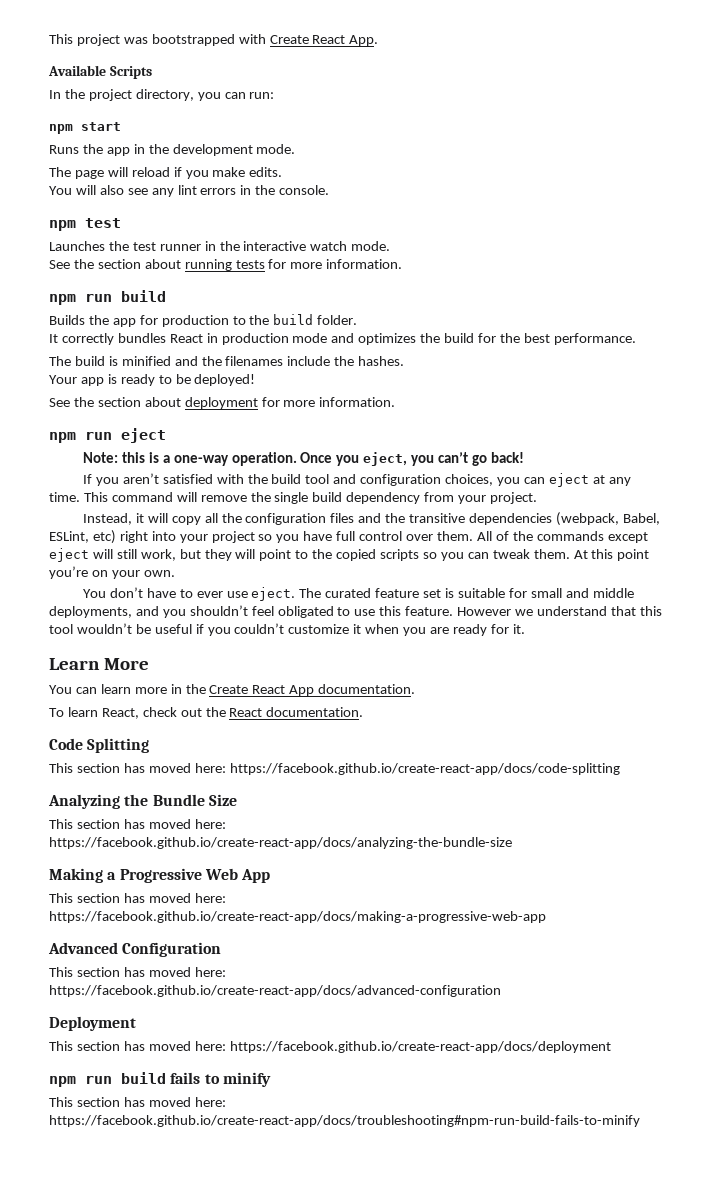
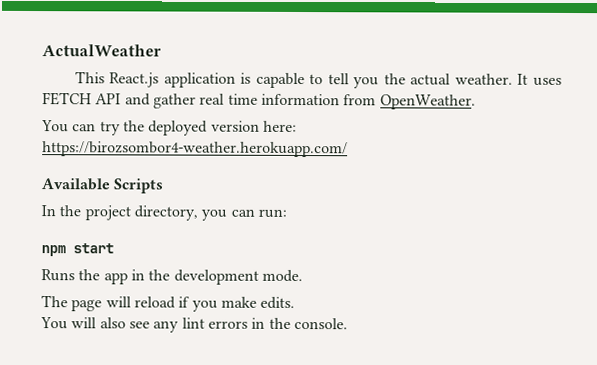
- This project was bootstrapped with Create React App.
+ ActualWeather
+ This React.js application is capable to tell you the actual weather. It uses FETCH API and gather real time information from OpenWeather.
+ You can try the deployed version here: https://birozsombor4-weather.herokuapp.com/
- npm test
- Launches the test runner in the interactive watch mode.
- See the section about running tests for more information.
- npm run build
- Builds the app for production to the build folder.
- It correctly bundles React in production mode and optimizes the build for the best performance.
- The build is minified and the filenames include the hashes.
- Your app is ready to be deployed!
- See the section about deployment for more information.
- npm run eject
- Note: this is a one-way operation. Once you eject, you can’t go back!
- If you aren’t satisfied with the build tool and configuration choices, you can eject at any time. This command will remove the single build dependency from your project.
- Instead, it will copy all the configuration files and the transitive dependencies (webpack, Babel, ESLint, etc) right into your project so you have full control over them. All of the commands except eject will still work, but they will point to the copied scripts so you can tweak them. At this point you’re on your own.
- You don’t have to ever use eject. The curated feature set is suitable for small and middle deployments, and you shouldn’t feel obligated to use this feature. However we understand that this tool wouldn’t be useful if you couldn’t customize it when you are ready for it.
- Learn More
- You can learn more in the Create React App documentation.
- To learn React, check out the React documentation.
- Code Splitting
- This section has moved here: https://facebook.github.io/create-react-app/docs/code-splitting
- Analyzing the Bundle Size
- This section has moved here: https://facebook.github.io/create-react-app/docs/analyzing-the-bundle-size
- Making a Progressive Web App
- This section has moved here: https://facebook.github.io/create-react-app/docs/making-a-progressive-web-app
- Advanced Configuration
- This section has moved here: https://facebook.github.io/create-react-app/docs/advanced-configuration
- Deployment
- This section has moved here: https://facebook.github.io/create-react-app/docs/deployment
- npm run build fails to minify
- This section has moved here: https://facebook.github.io/create-react-app/docs/troubleshooting#npm-run-build-fails-to-minify

